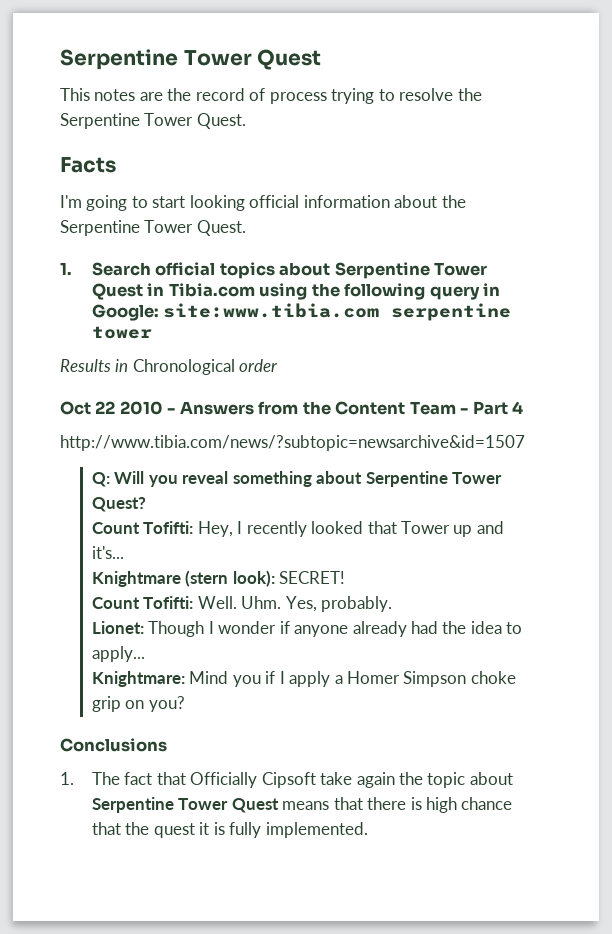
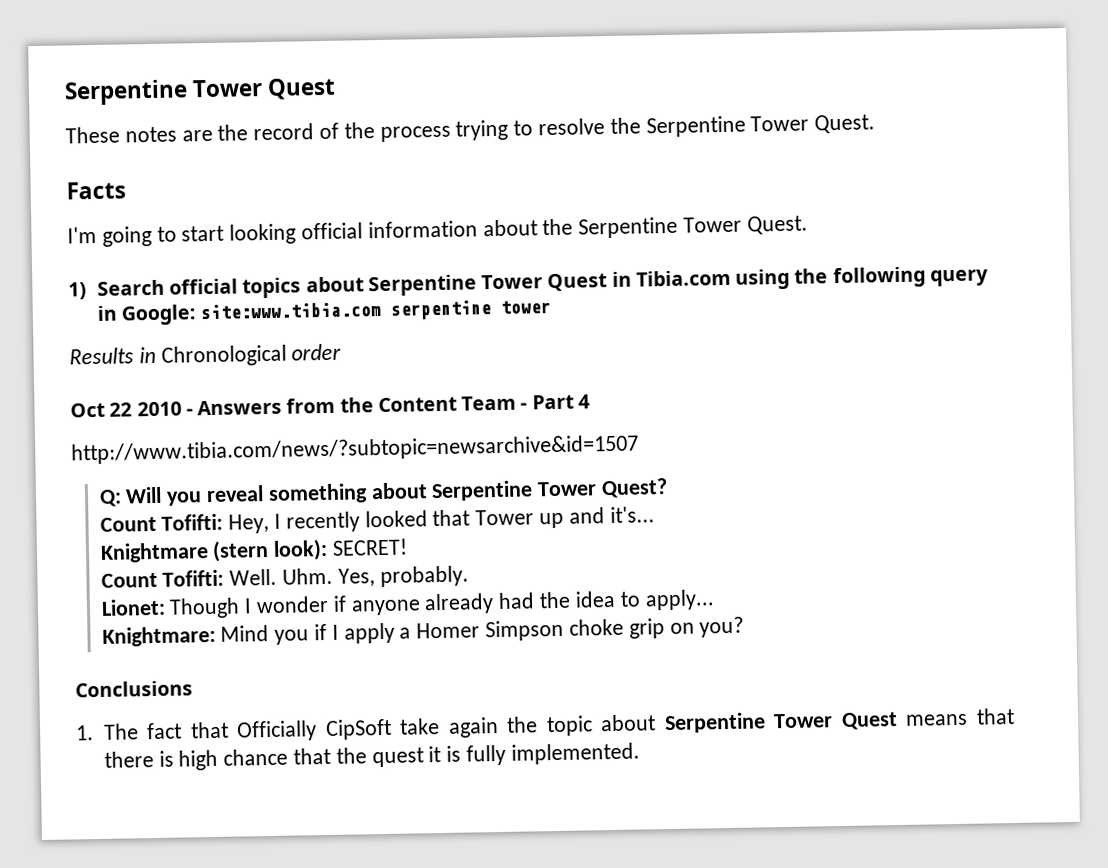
- This notes are the record of process trying to resolve the Serpentine Tower Quest.
+ These notes are the record of the process trying to resolve the Serpentine Tower Quest.
- 1. Search official topics about Serpentine Tower Quest in Tibia.com using the following query in Google: site:www.tibia.com serpentine tower
+ 1) Search official topics about Serpentine Tower Quest in Tibia.com using the following query in Google: site:www.tibia.com serpentine tower
- 1. The fact that Officially Cipsoft take again the topic about Serpentine Tower Quest means that there is high chance that the quest it is fully implemented.
+ 1. The fact that Officially CipSoft take again the topic about Serpentine Tower Quest means that there is high chance that the quest it is fully implemented.

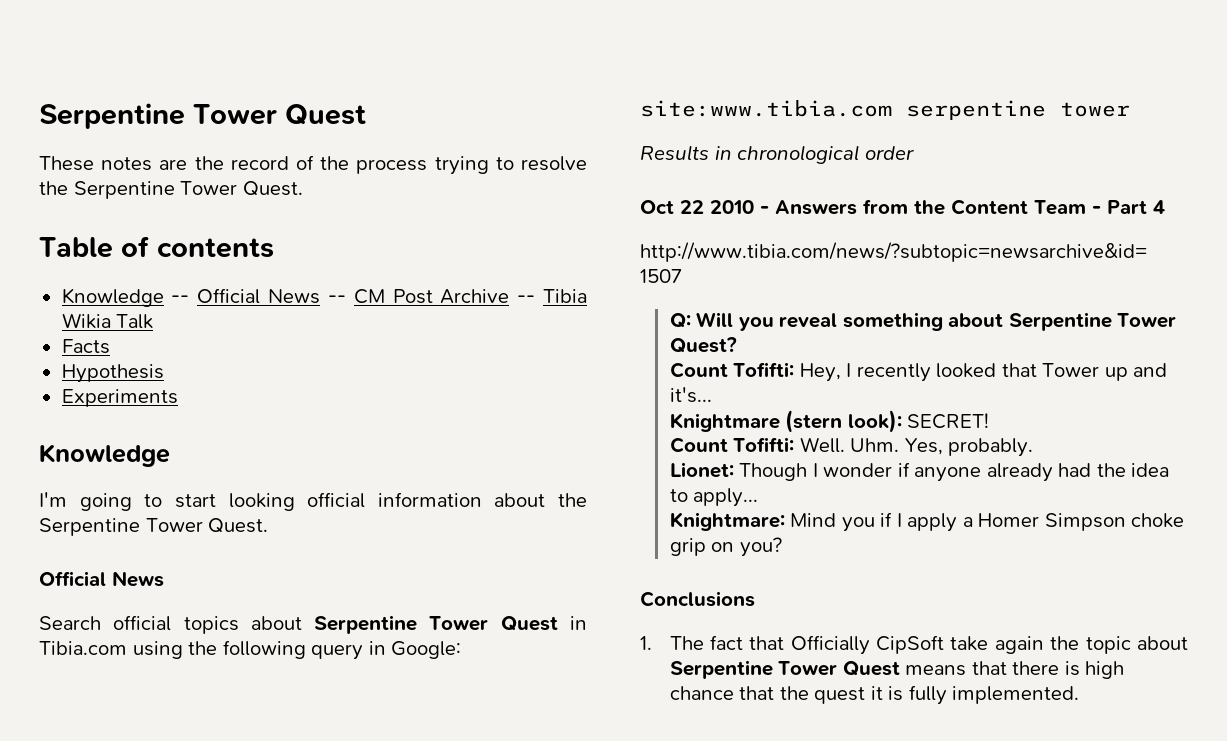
+ Table of contents
+ Knowledge -- Official News -- CM Post Archive -- Tibia Wikia Talk
  Facts
+ Hypothesis
+ Experiments
+ Knowledge
  I'm going to start looking official information about the Serpentine Tower Quest.
- 1) Search official topics about Serpentine Tower Quest in Tibia.com using the following query in Google: site:www.tibia.com serpentine tower
+ Official News
+ Search official topics about Serpentine Tower Quest in Tibia.com using the following query in Google: site:www.tibia.com serpentine tower
- Results in Chronological order
+ Results in chronological order

